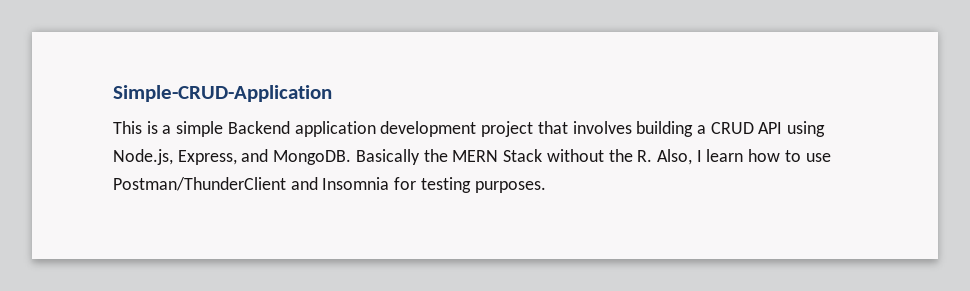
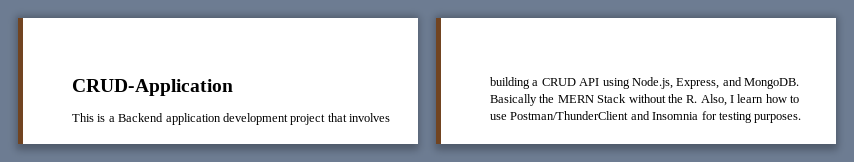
- Simple-CRUD-Application
+ CRUD-Application
- This is a simple Backend application development project that involves building a CRUD API using Node.js, Express, and MongoDB.
+ This is a Backend application development project that involves building a CRUD API using Node.js, Express, and MongoDB.

